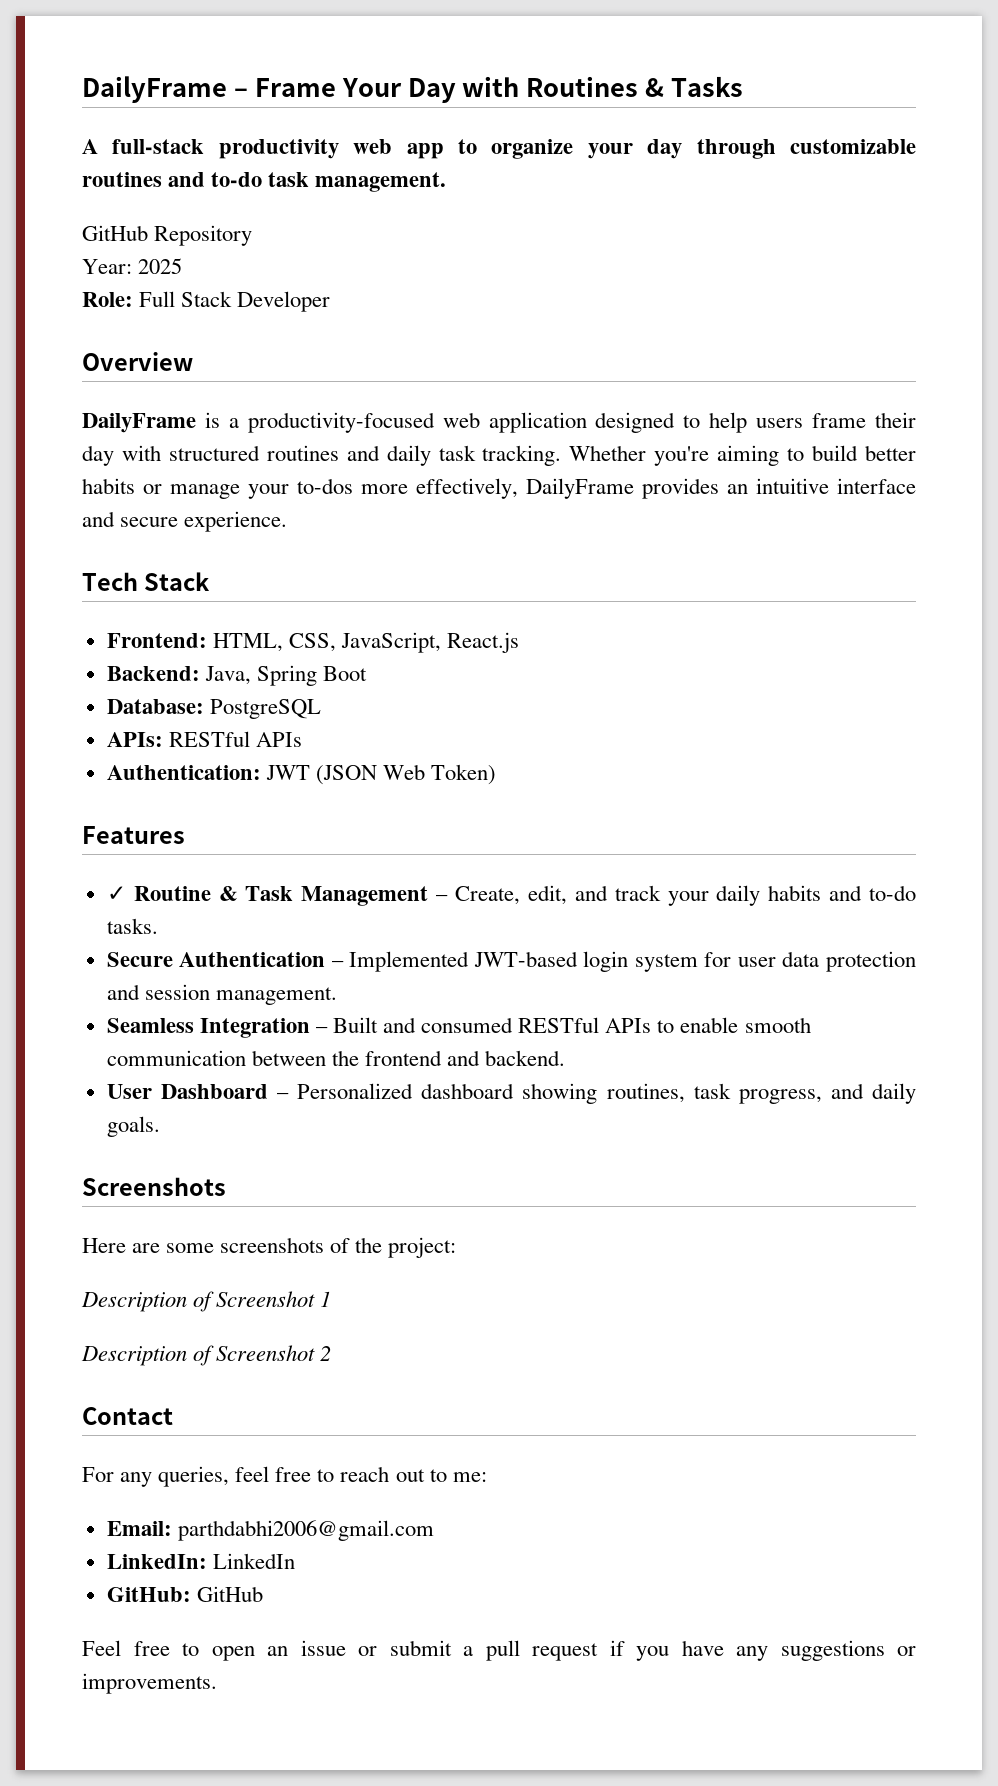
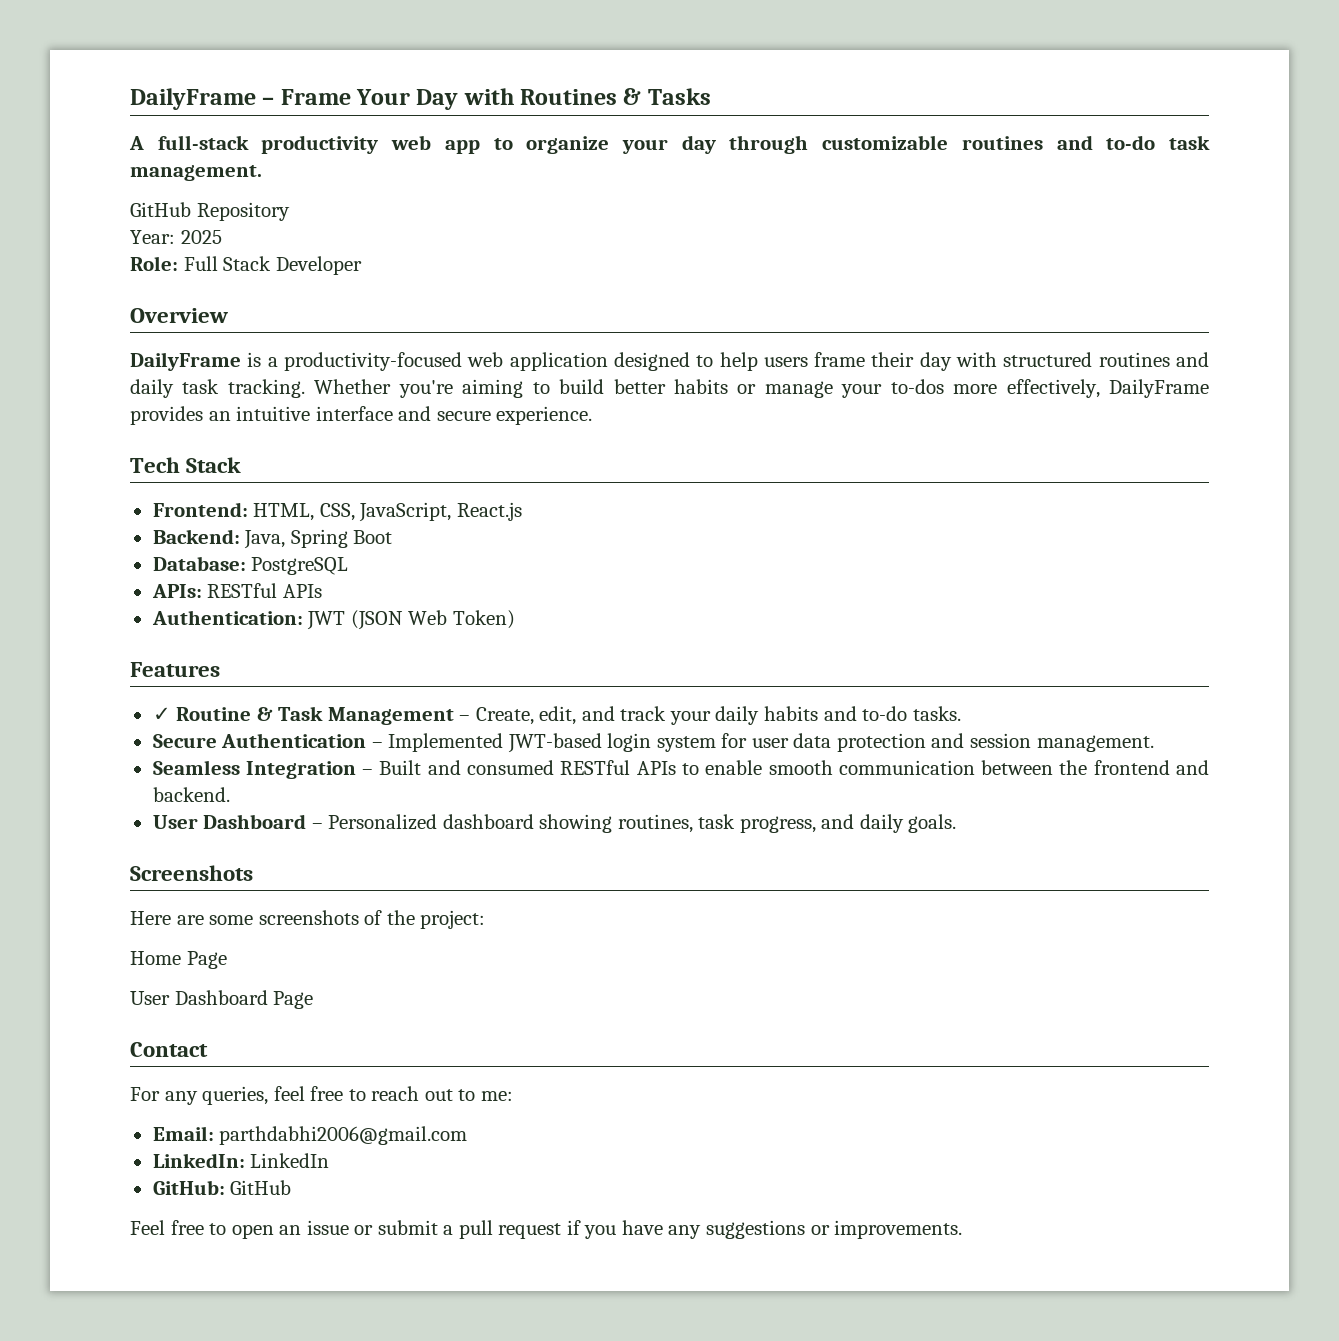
- Description of Screenshot 1
- Description of Screenshot 2
+ Home Page
+ User Dashboard Page

